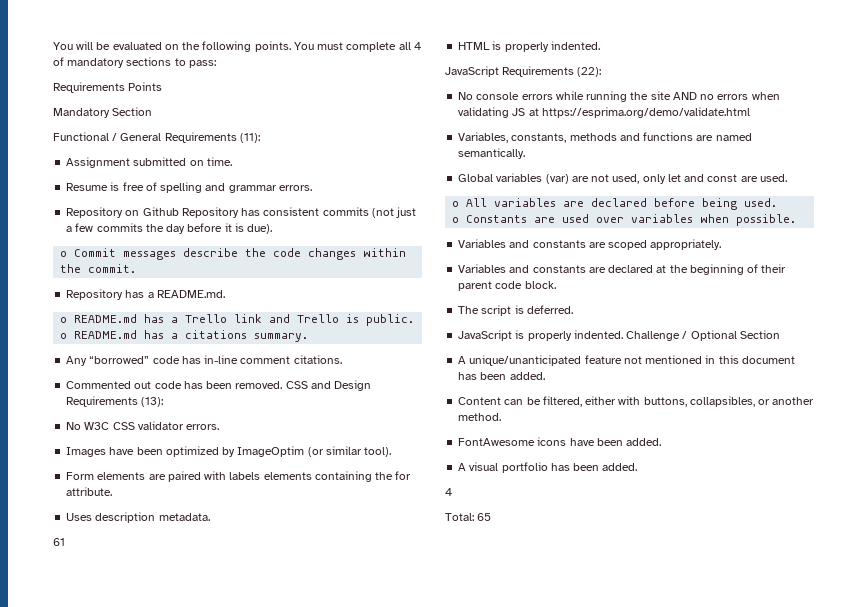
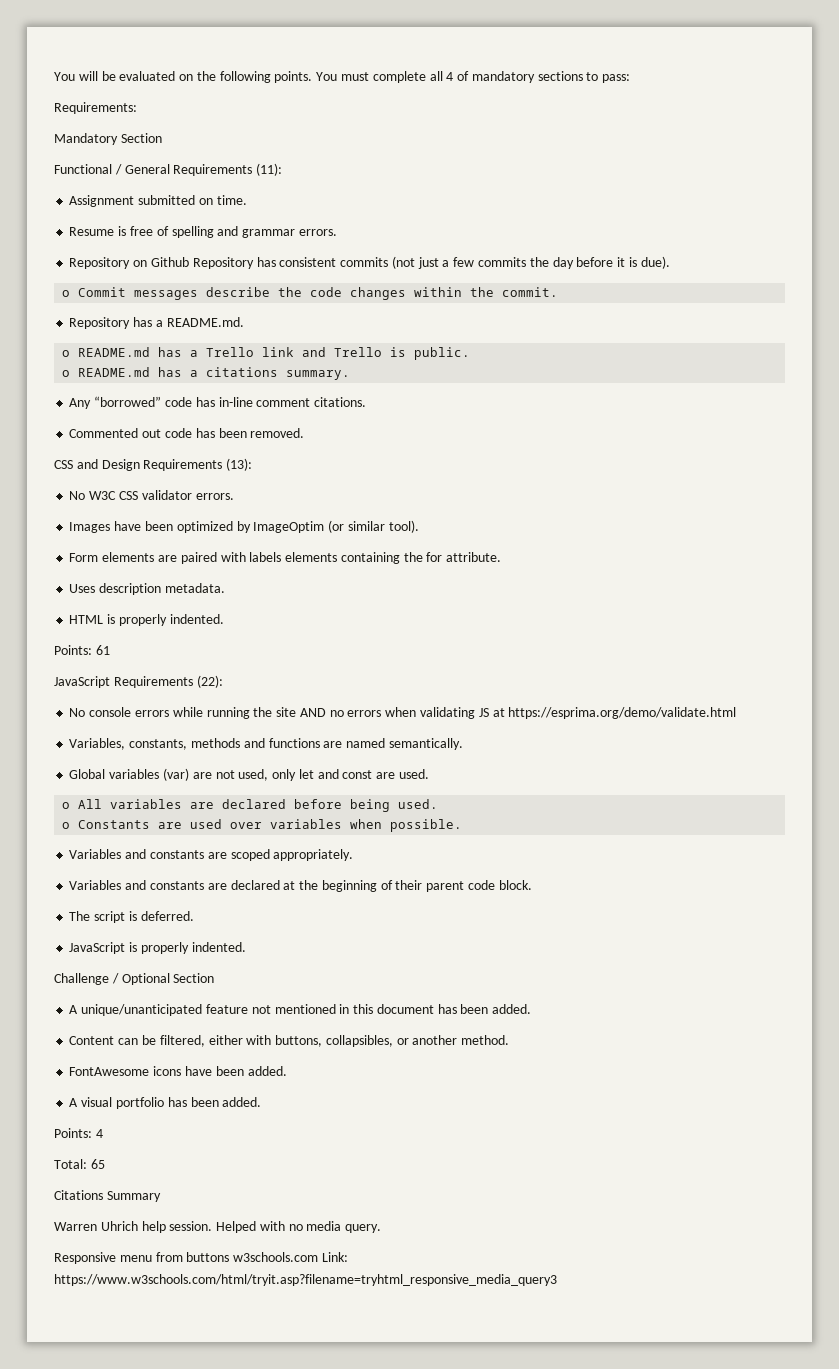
- Requirements Points
+ Requirements:
- Commented out code has been removed. CSS and Design Requirements (13):
+ Commented out code has been removed.
+ CSS and Design Requirements (13):
- 61
+ Points: 61
- JavaScript is properly indented. Challenge / Optional Section
+ JavaScript is properly indented.
+ Challenge / Optional Section
  A visual portfolio has been added.
- 4
+ Points: 4
+ Citations Summary
+ Warren Uhrich help session. Helped with no media query.
+ Responsive menu from buttons w3schools.com Link: https://www.w3schools.com/html/tryit.asp?filename=tryhtml_responsive_media_query3

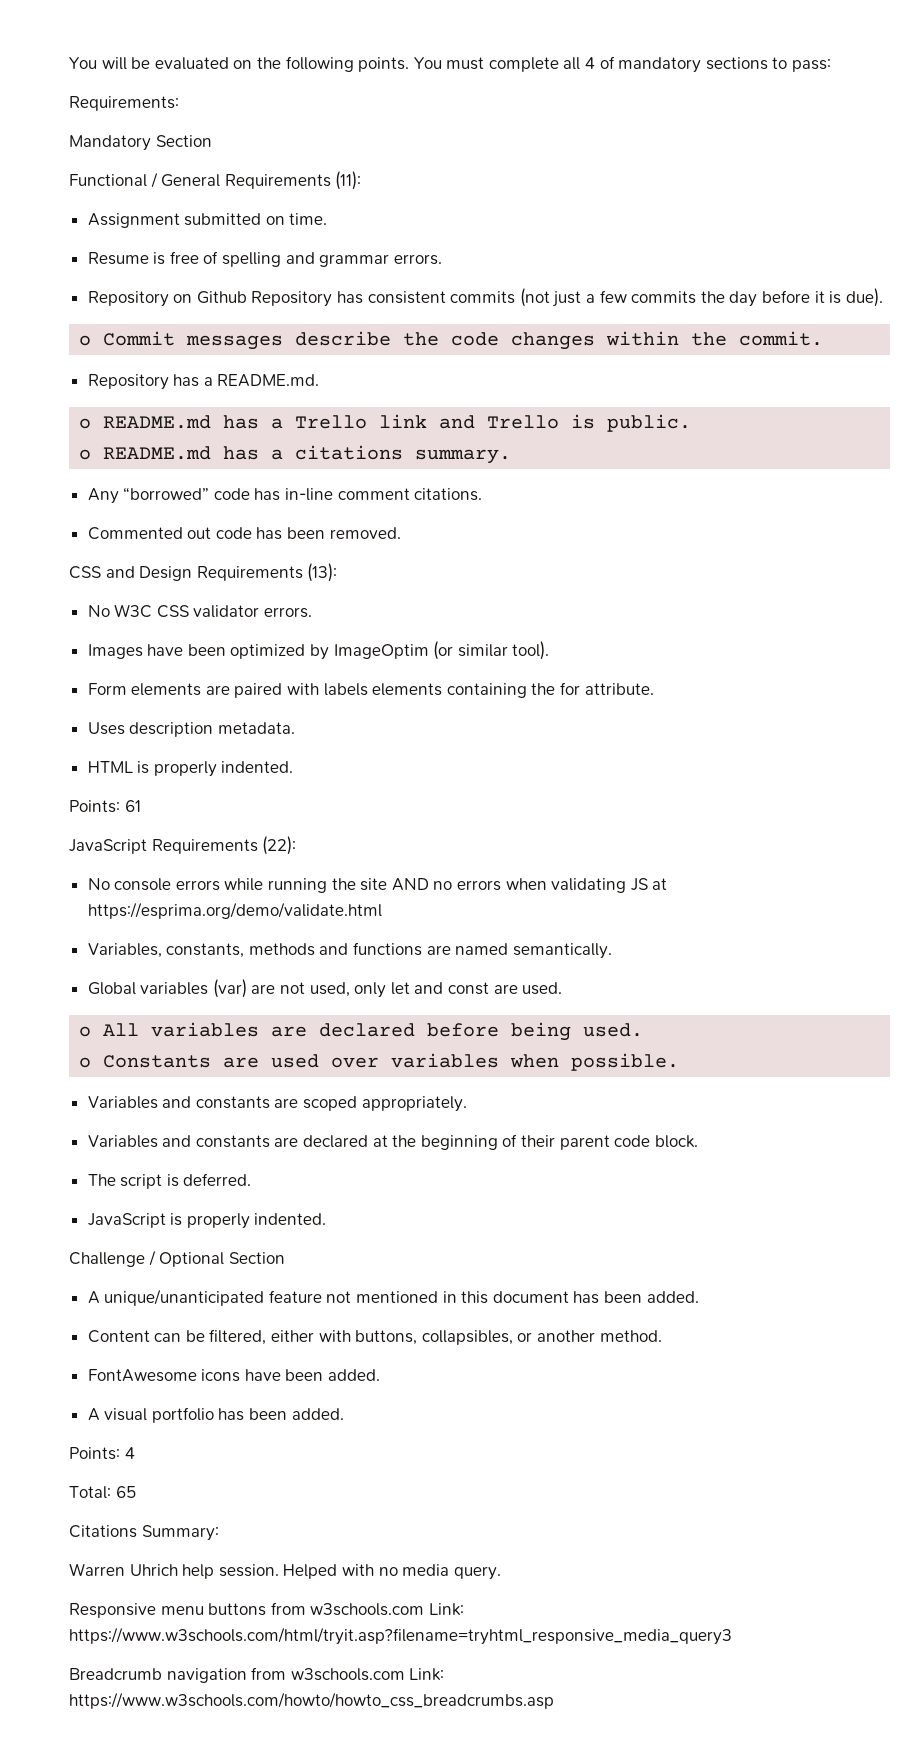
- Citations Summary
+ Citations Summary:
- Responsive menu from buttons w3schools.com Link: https://www.w3schools.com/html/tryit.asp?filename=tryhtml_responsive_media_query3
+ Responsive menu buttons from w3schools.com Link: https://www.w3schools.com/html/tryit.asp?filename=tryhtml_responsive_media_query3
+ Breadcrumb navigation from w3schools.com Link: https://www.w3schools.com/howto/howto_css_breadcrumbs.asp

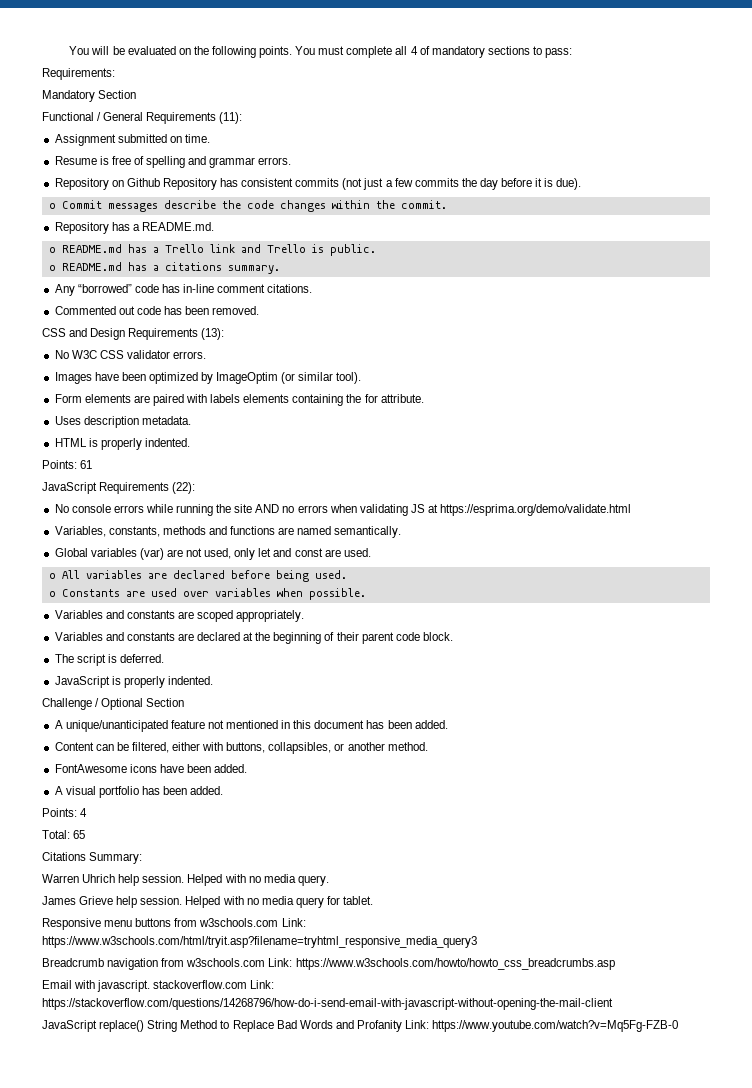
+ James Grieve help session. Helped with no media query for tablet.
+ Email with javascript. stackoverflow.com Link: https://stackoverflow.com/questions/14268796/how-do-i-send-email-with-javascript-without-opening-the-mail-client
+ JavaScript replace() String Method to Replace Bad Words and Profanity Link: https://www.youtube.com/watch?v=Mq5Fg-FZB-0

